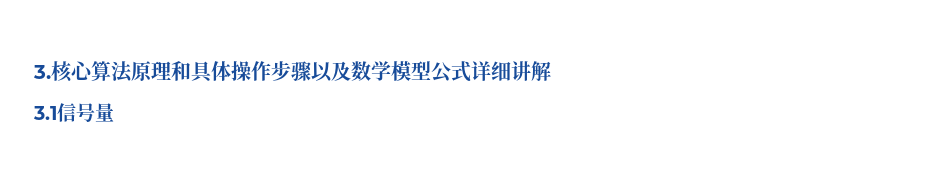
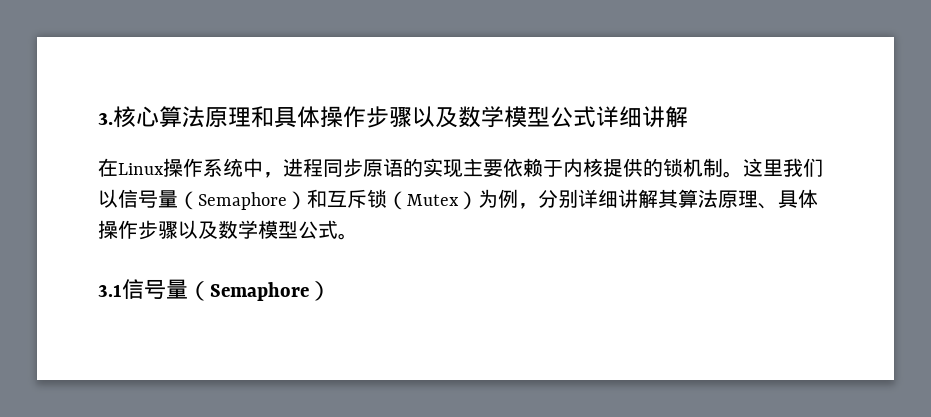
+ 在Linux操作系统中，进程同步原语的实现主要依赖于内核提供的锁机制。这里我们以信号量（Semaphore）和互斥锁（Mutex）为例，分别详细讲解其算法原理、具体操作步骤以及数学模型公式。
- 3.1信号量
+ 3.1信号量（Semaphore）

